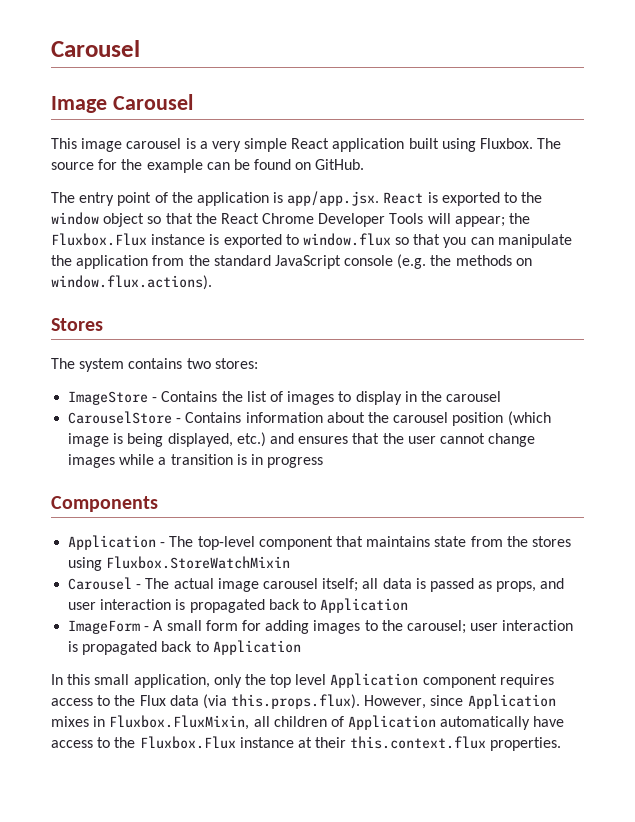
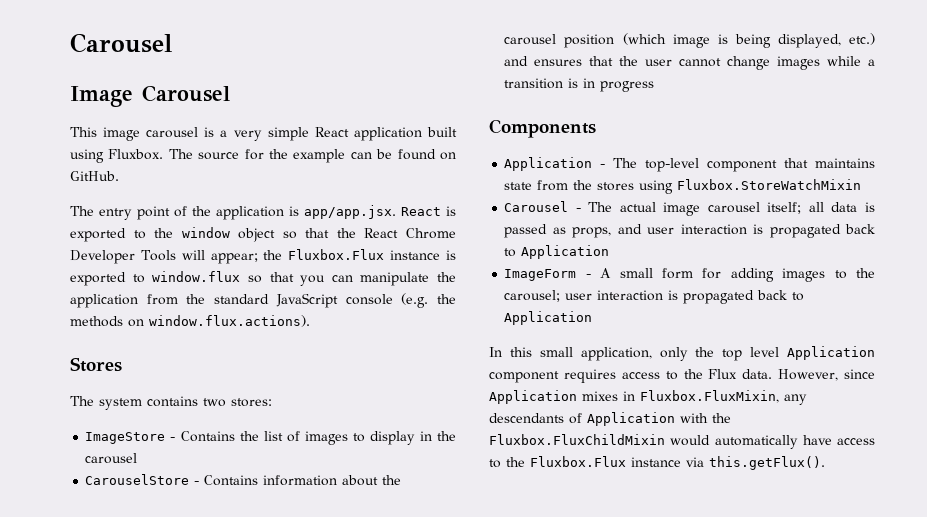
- In this small application, only the top level Application component requires access to the Flux data (via this.props.flux). However, since Application mixes in Fluxbox.FluxMixin, all children of Application automatically have access to the Fluxbox.Flux instance at their this.context.flux properties.
+ In this small application, only the top level Application component requires access to the Flux data. However, since Application mixes in Fluxbox.FluxMixin, any descendants of Application with the Fluxbox.FluxChildMixin would automatically have access to the Fluxbox.Flux instance via this.getFlux().

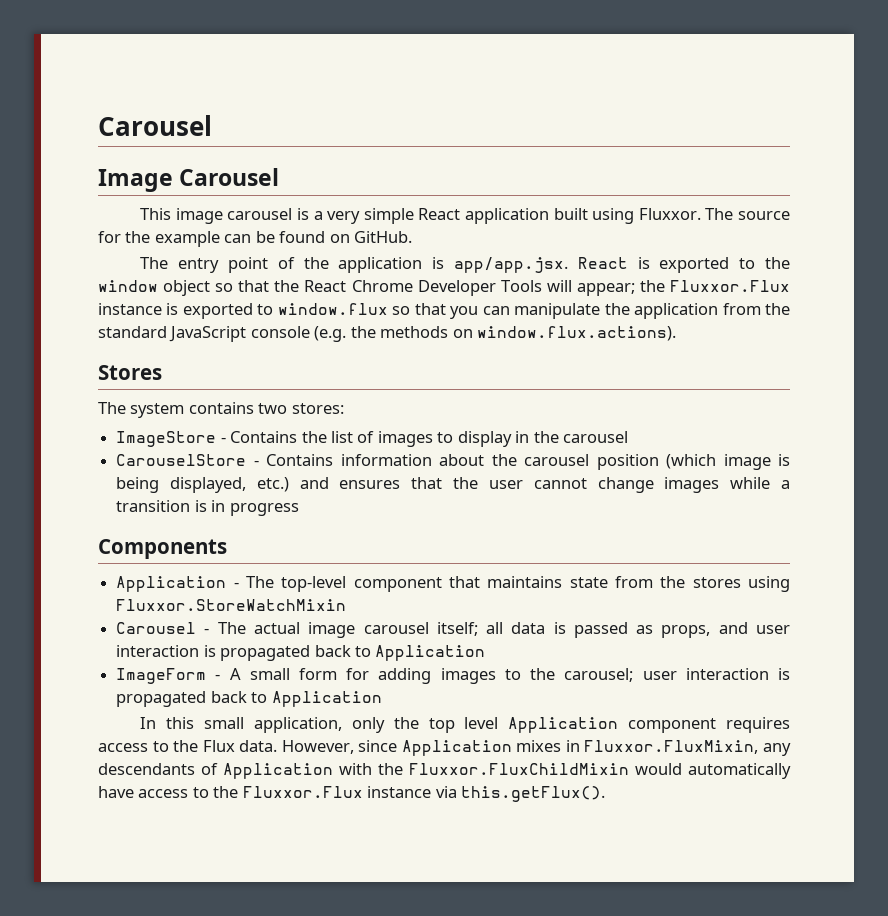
- This image carousel is a very simple React application built using Fluxbox.
+ This image carousel is a very simple React application built using Fluxxor.
- The entry point of the application is app/app.jsx. React is exported to the window object so that the React Chrome Developer Tools will appear; the Fluxbox.Flux instance is exported to window.flux so that you can manipulate the application from the standard JavaScript console (e.g. the methods on window.flux.actions).
+ The entry point of the application is app/app.jsx. React is exported to the window object so that the React Chrome Developer Tools will appear; the Fluxxor.Flux instance is exported to window.flux so that you can manipulate the application from the standard JavaScript console (e.g. the methods on window.flux.actions).
- Application - The top-level component that maintains state from the stores using Fluxbox.StoreWatchMixin
+ Application - The top-level component that maintains state from the stores using Fluxxor.StoreWatchMixin
- However, since Application mixes in Fluxbox.FluxMixin, any descendants of Application with the Fluxbox.FluxChildMixin would automatically have access to the Fluxbox.Flux instance via this.getFlux().
+ However, since Application mixes in Fluxxor.FluxMixin, any descendants of Application with the Fluxxor.FluxChildMixin would automatically have access to the Fluxxor.Flux instance via this.getFlux().

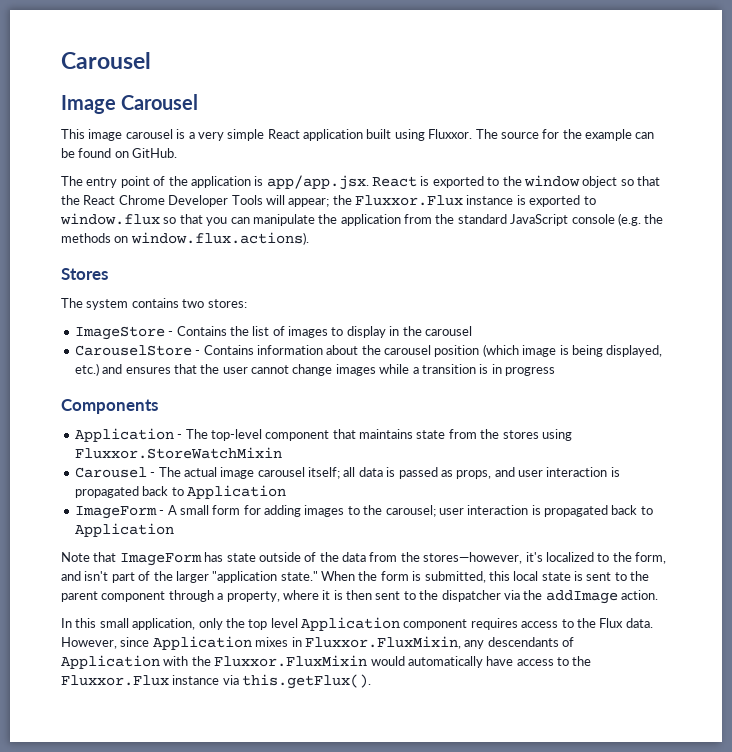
+ Note that ImageForm has state outside of the data from the stores—however, it's localized to the form, and isn't part of the larger "application state." When the form is submitted, this local state is sent to the parent component through a property, where it is then sent to the dispatcher via the addImage action.
- However, since Application mixes in Fluxxor.FluxMixin, any descendants of Application with the Fluxxor.FluxChildMixin would automatically have access to the Fluxxor.Flux instance via this.getFlux().
+ However, since Application mixes in Fluxxor.FluxMixin, any descendants of Application with the Fluxxor.FluxMixin would automatically have access to the Fluxxor.Flux instance via this.getFlux().

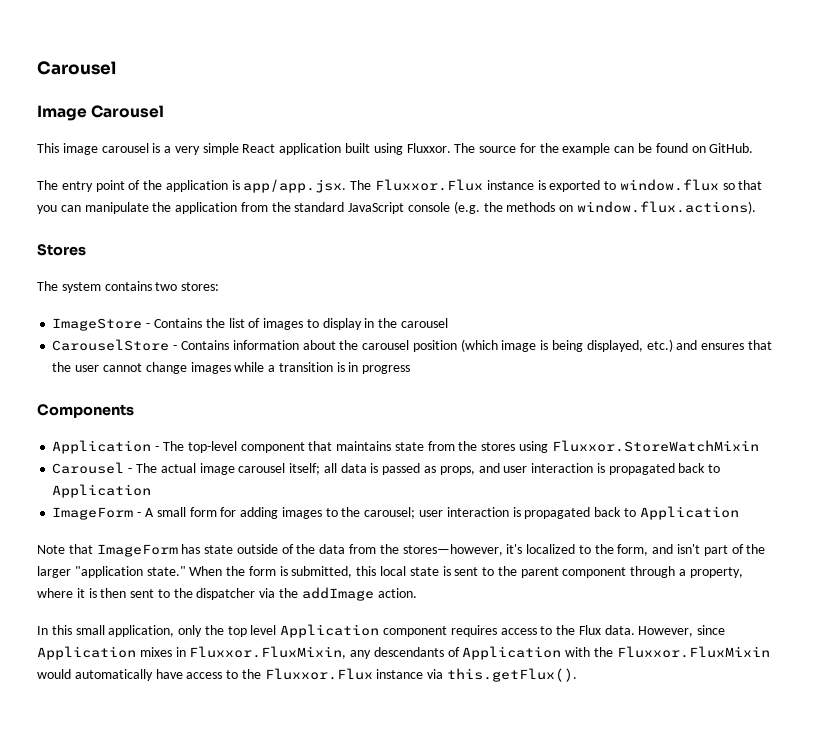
- The entry point of the application is app/app.jsx. React is exported to the window object so that the React Chrome Developer Tools will appear; the Fluxxor.Flux instance is exported to window.flux so that you can manipulate the application from the standard JavaScript console (e.g. the methods on window.flux.actions).
+ The entry point of the application is app/app.jsx. The Fluxxor.Flux instance is exported to window.flux so that you can manipulate the application from the standard JavaScript console (e.g. the methods on window.flux.actions).

